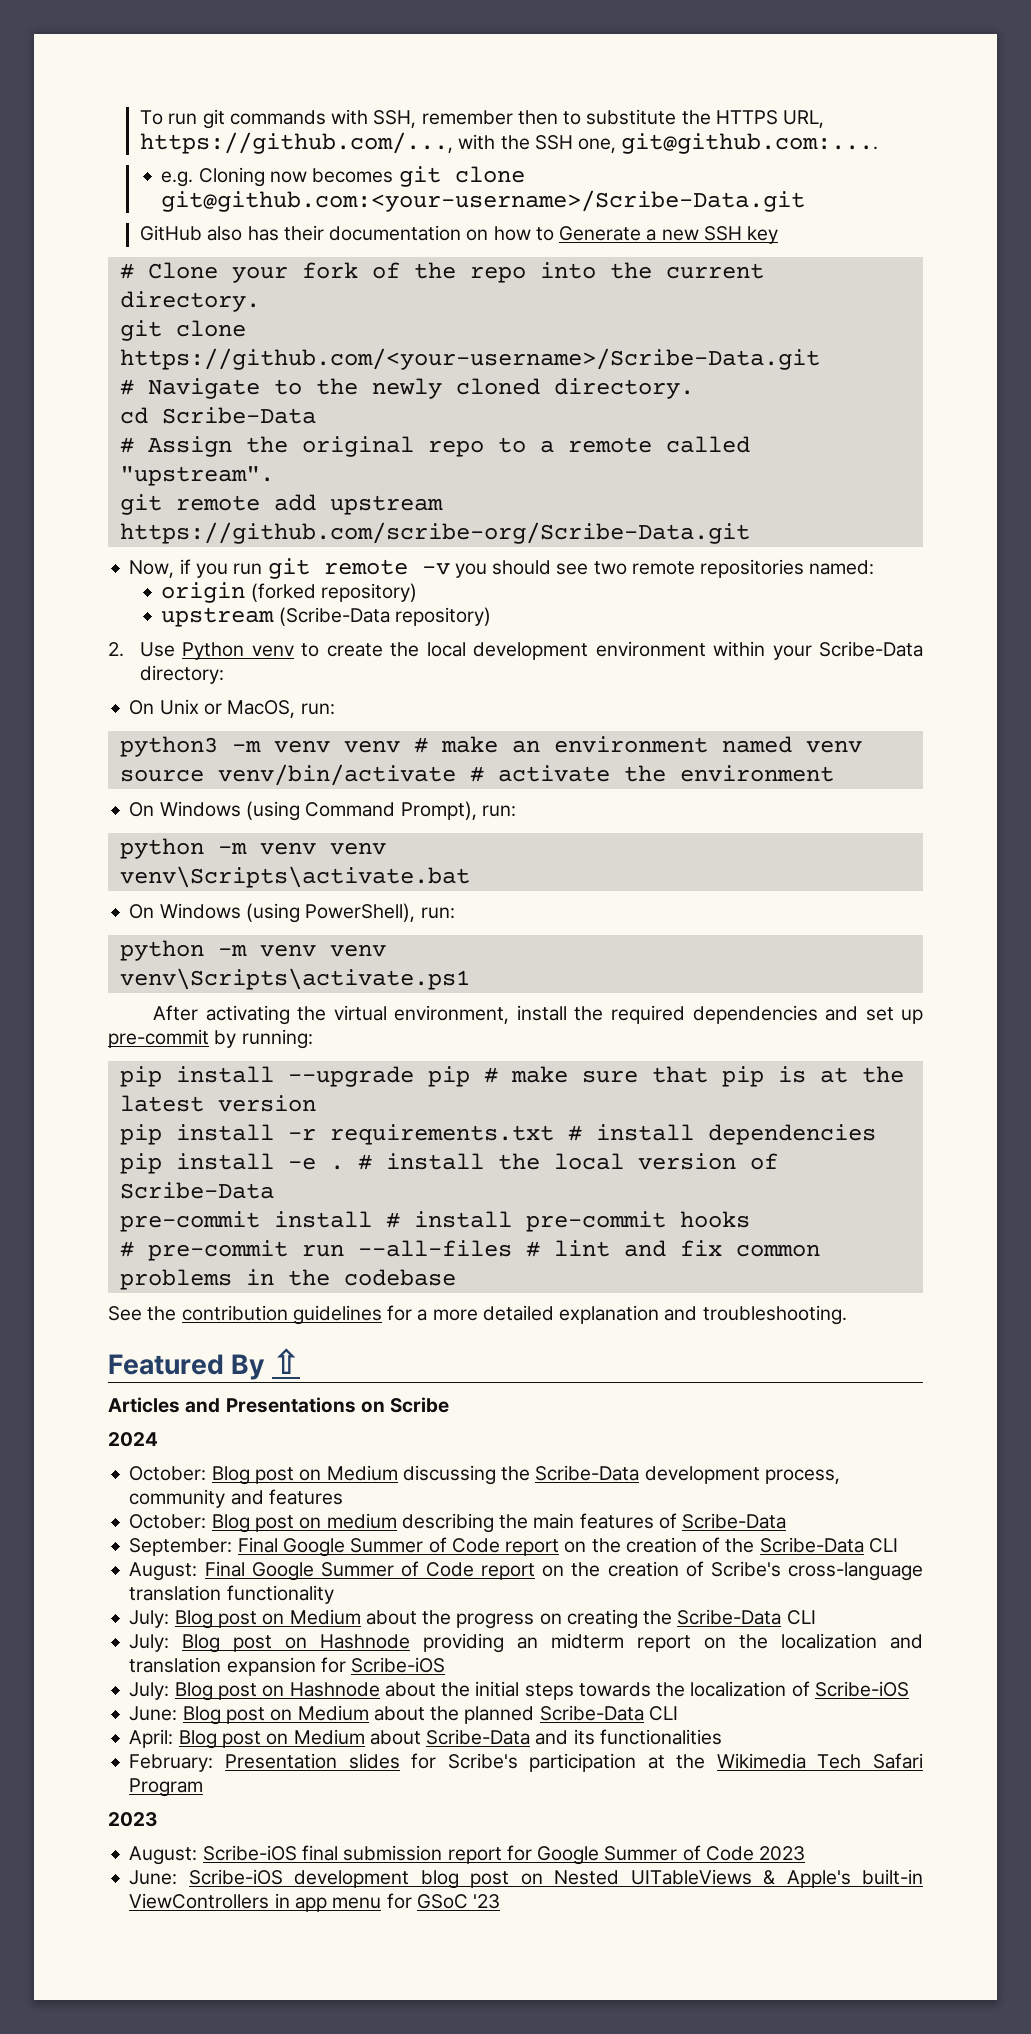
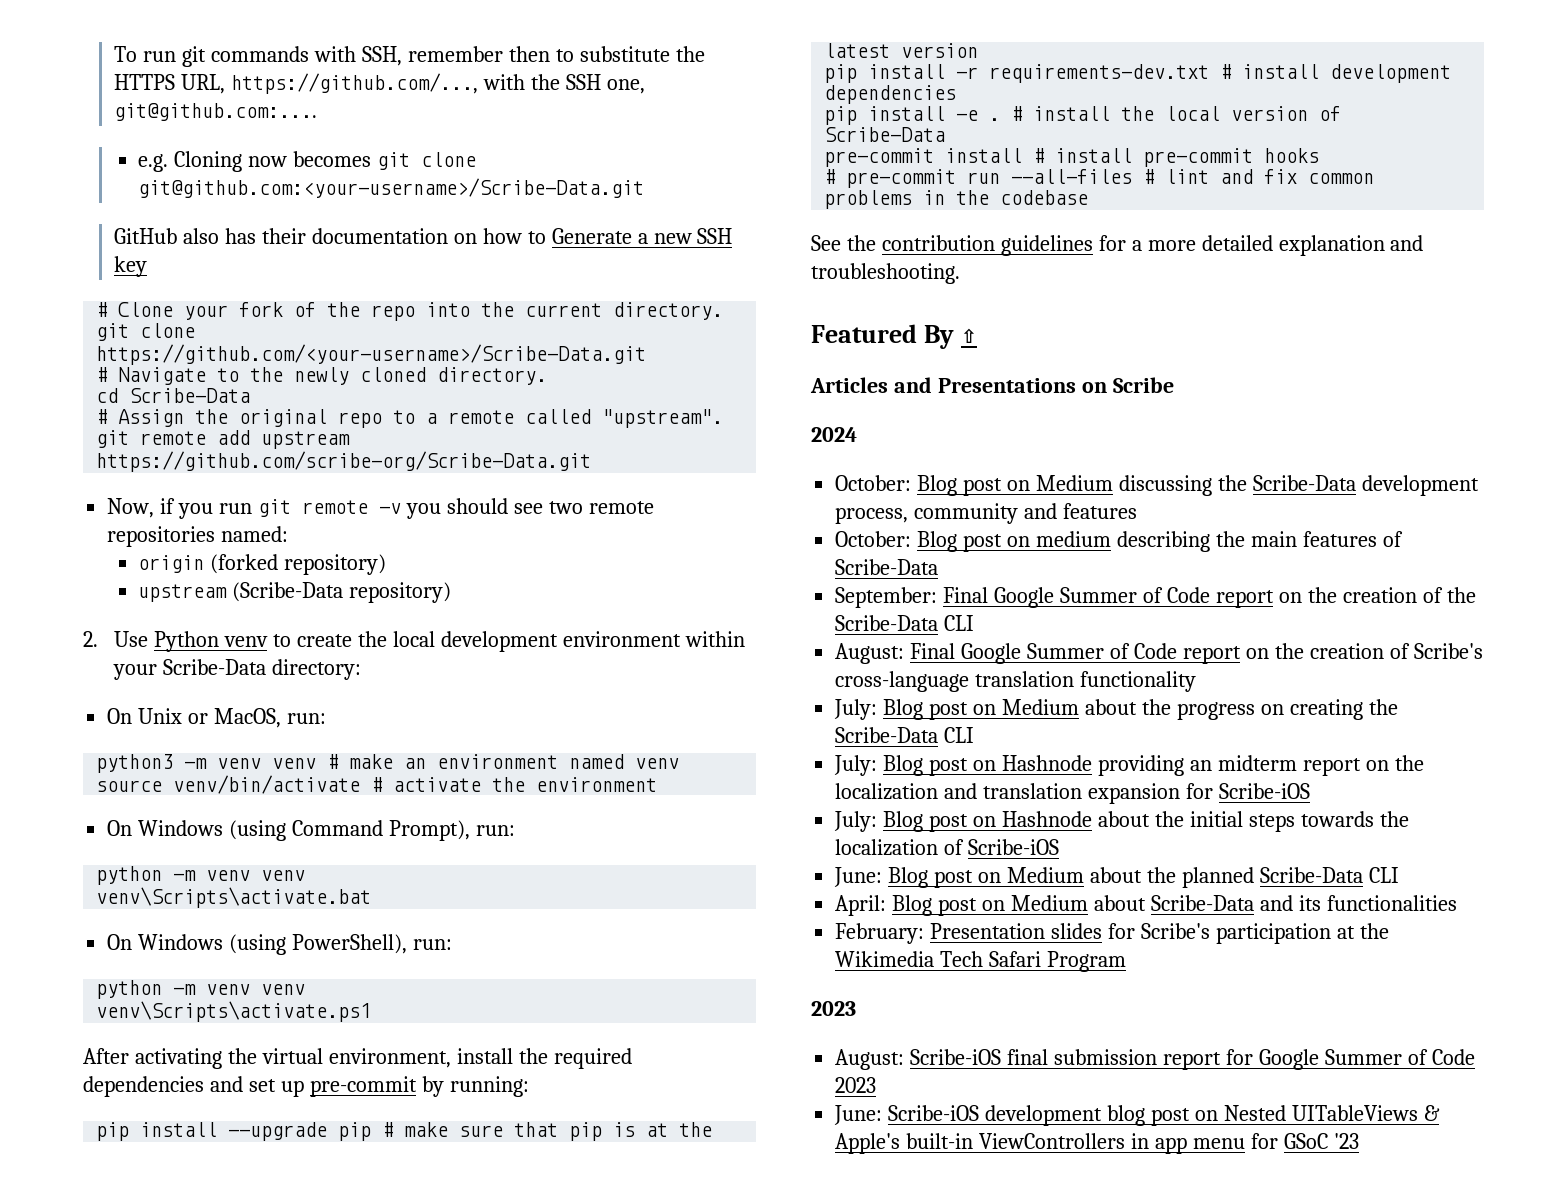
- pip install -r requirements.txt # install dependencies
+ pip install -r requirements-dev.txt # install development dependencies

